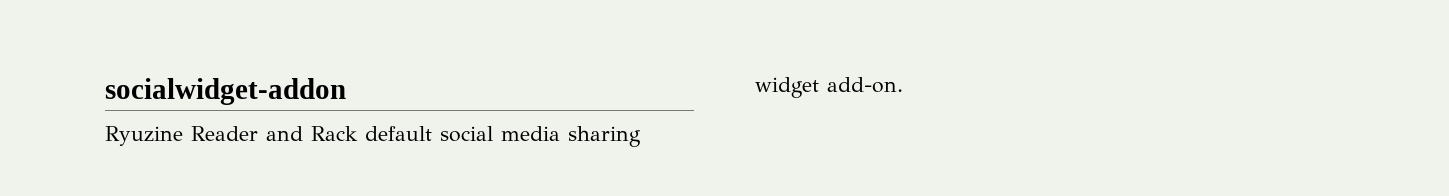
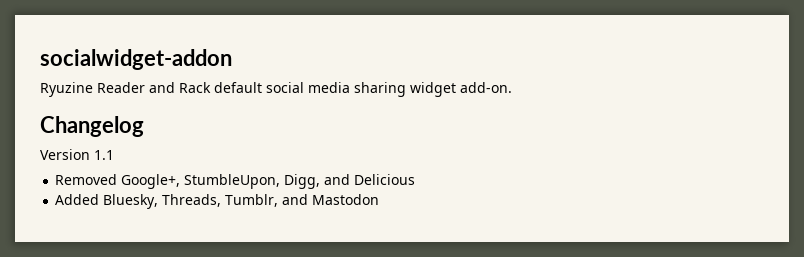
+ Changelog
+ Version 1.1
+ Removed Google+, StumbleUpon, Digg, and Delicious
+ Added Bluesky, Threads, Tumblr, and Mastodon

